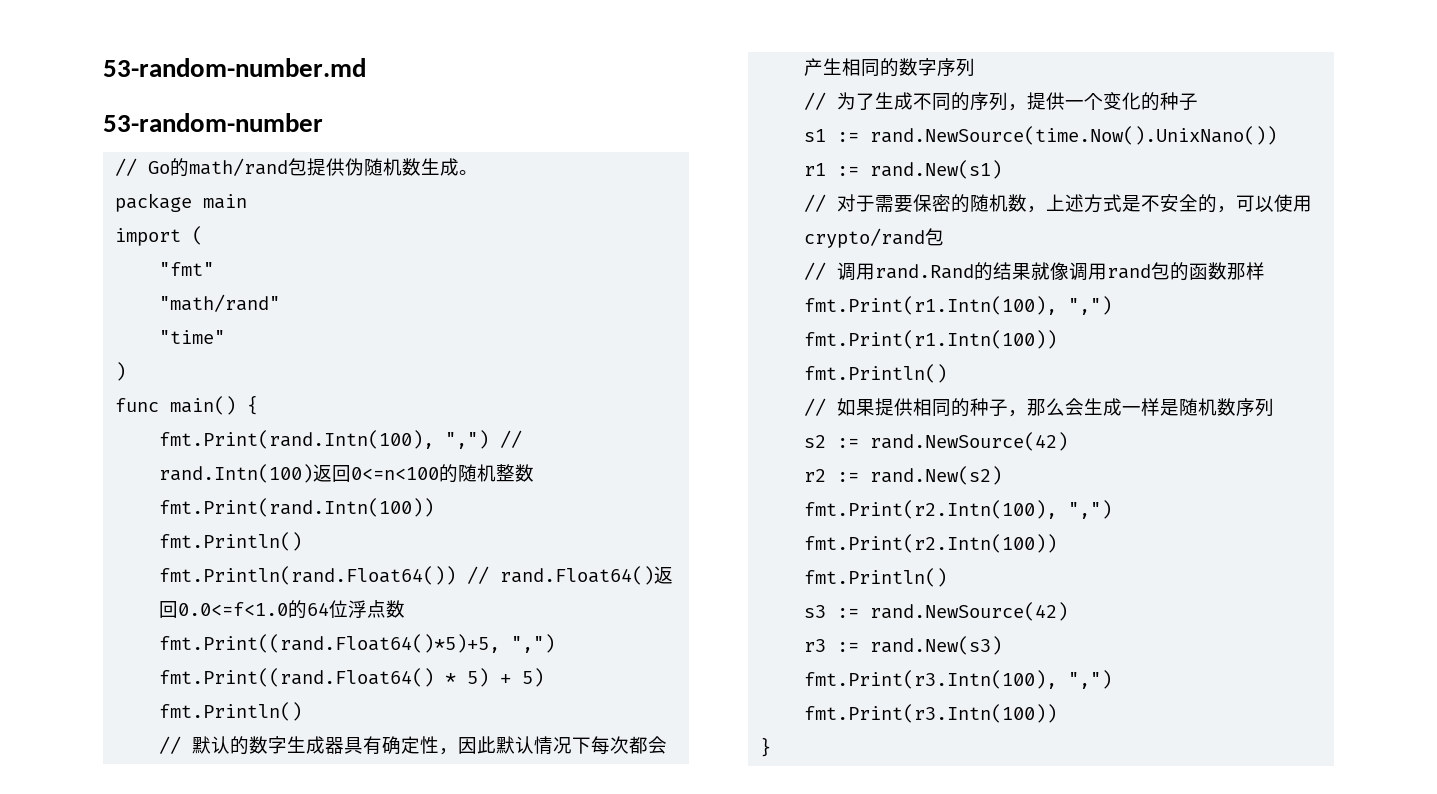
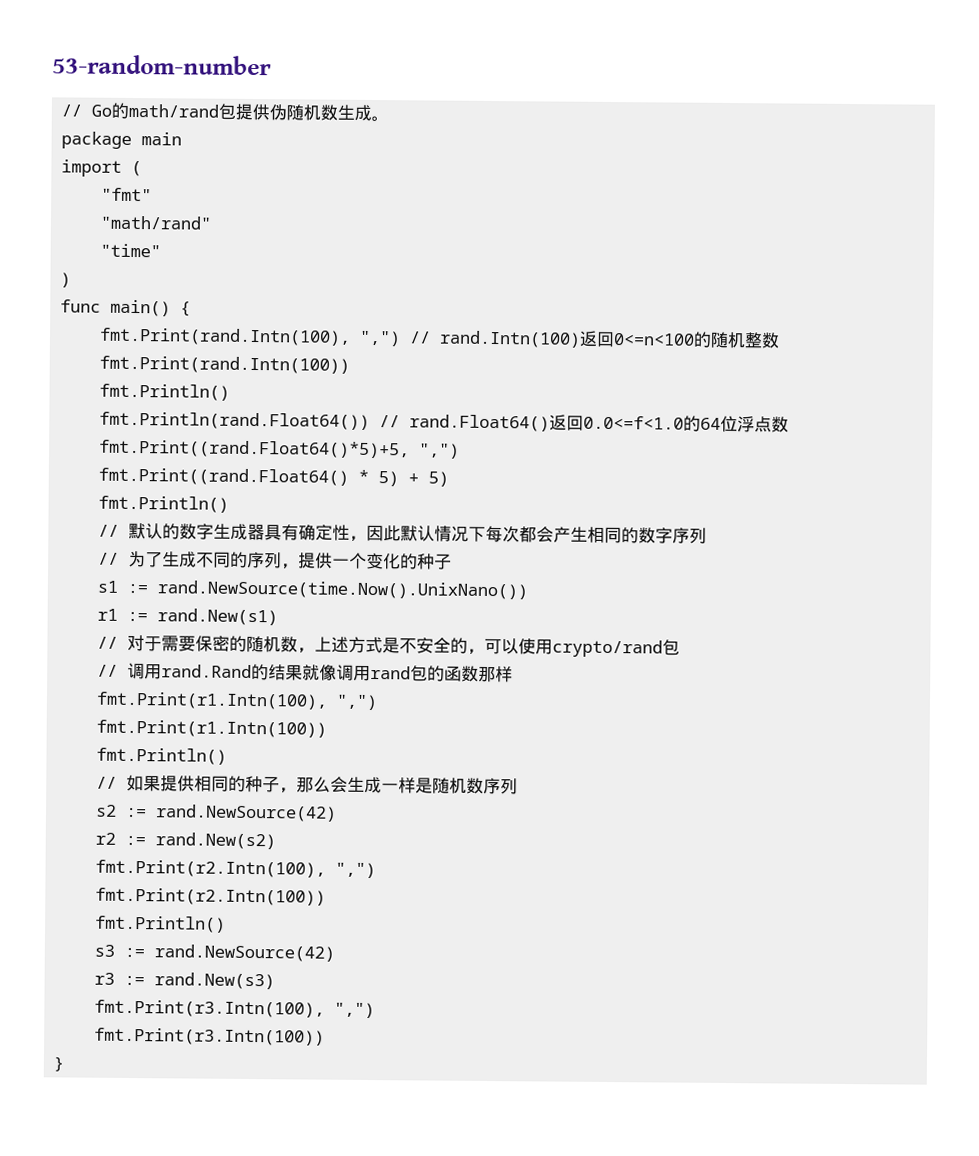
- 53-random-number.md

